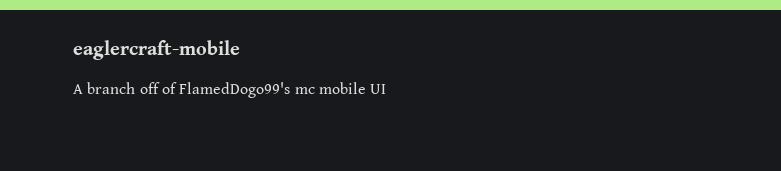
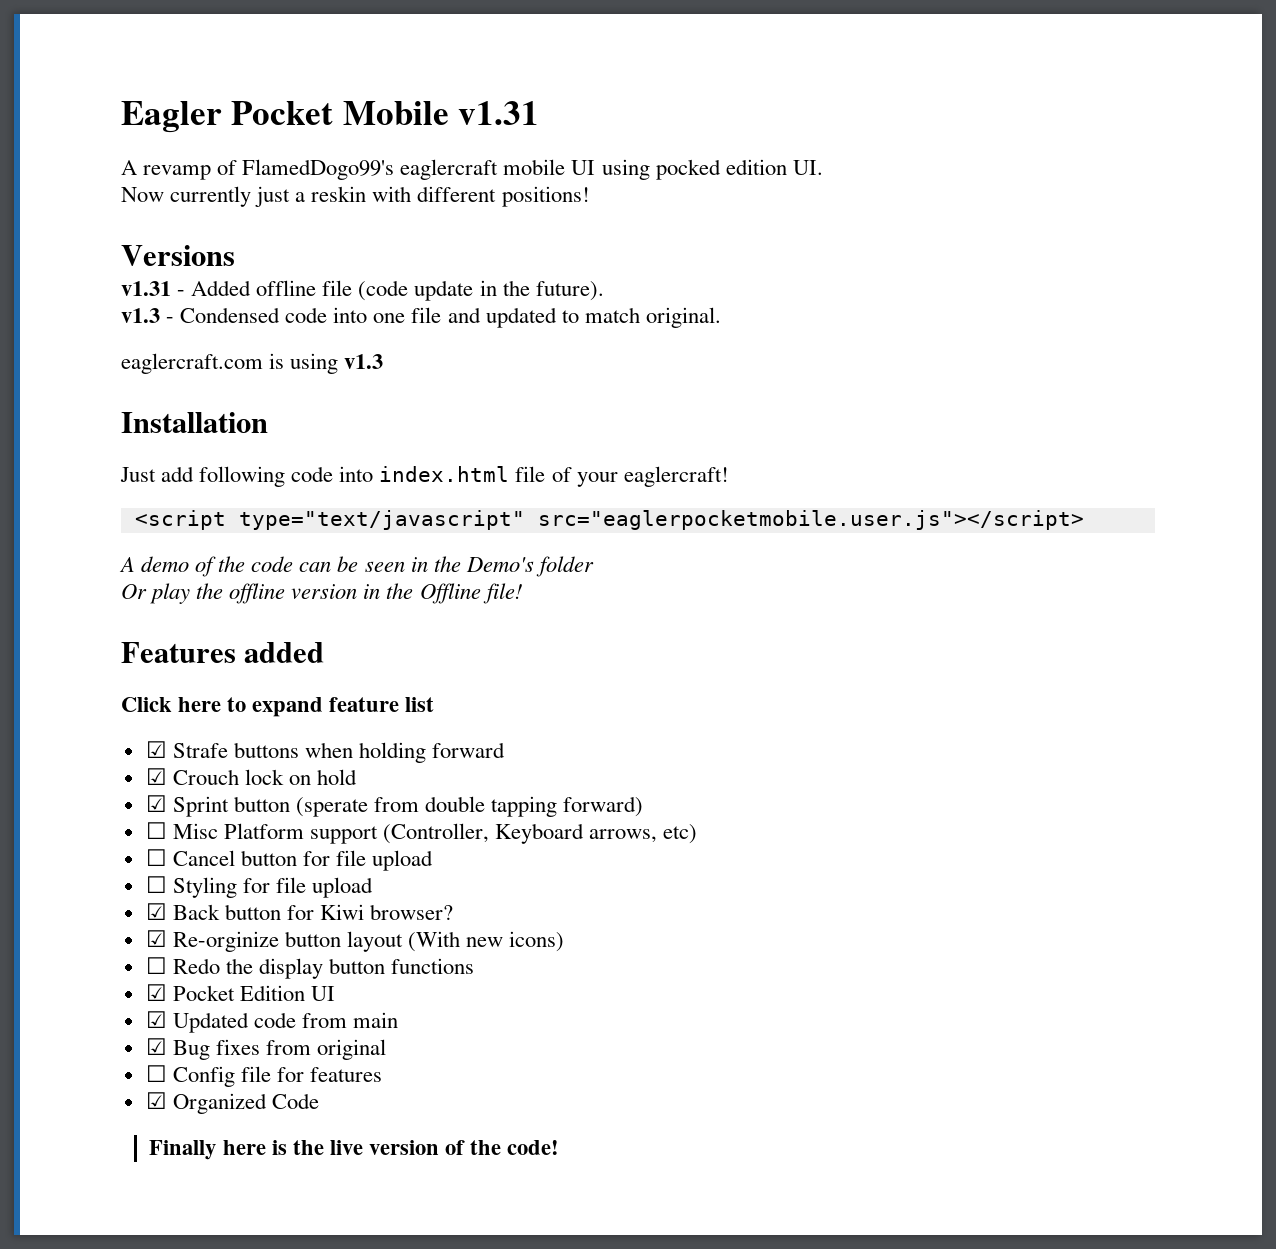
- eaglercraft-mobile
- A branch off of FlamedDogo99's mc mobile UI
+ Eagler Pocket Mobile v1.31
+ A revamp of FlamedDogo99's eaglercraft mobile UI using pocked edition UI.
+ Now currently just a reskin with different positions!
+ Versions
+ v1.31 - Added offline file (code update in the future).
+ v1.3 - Condensed code into one file and updated to match original.
+ eaglercraft.com is using v1.3
+ Installation
+ Just add following code into index.html file of your eaglercraft!
+ <script type="text/javascript" src="eaglerpocketmobile.user.js"></script>
+ A demo of the code can be seen in the Demo's folder
+ Or play the offline version in the Offline file!
+ Features added
+ Click here to expand feature list
+ ☑ Strafe buttons when holding forward
+ ☑ Crouch lock on hold
+ ☑ Sprint button (sperate from double tapping forward)
+ ☐ Misc Platform support (Controller, Keyboard arrows, etc)
+ ☐ Cancel button for file upload
+ ☐ Styling for file upload
+ ☑ Back button for Kiwi browser?
+ ☑ Re-orginize button layout (With new icons)
+ ☐ Redo the display button functions
+ ☑ Pocket Edition UI
+ ☑ Updated code from main
+ ☑ Bug fixes from original
+ ☐ Config file for features
+ ☑ Organized Code
+ Finally here is the live version of the code!

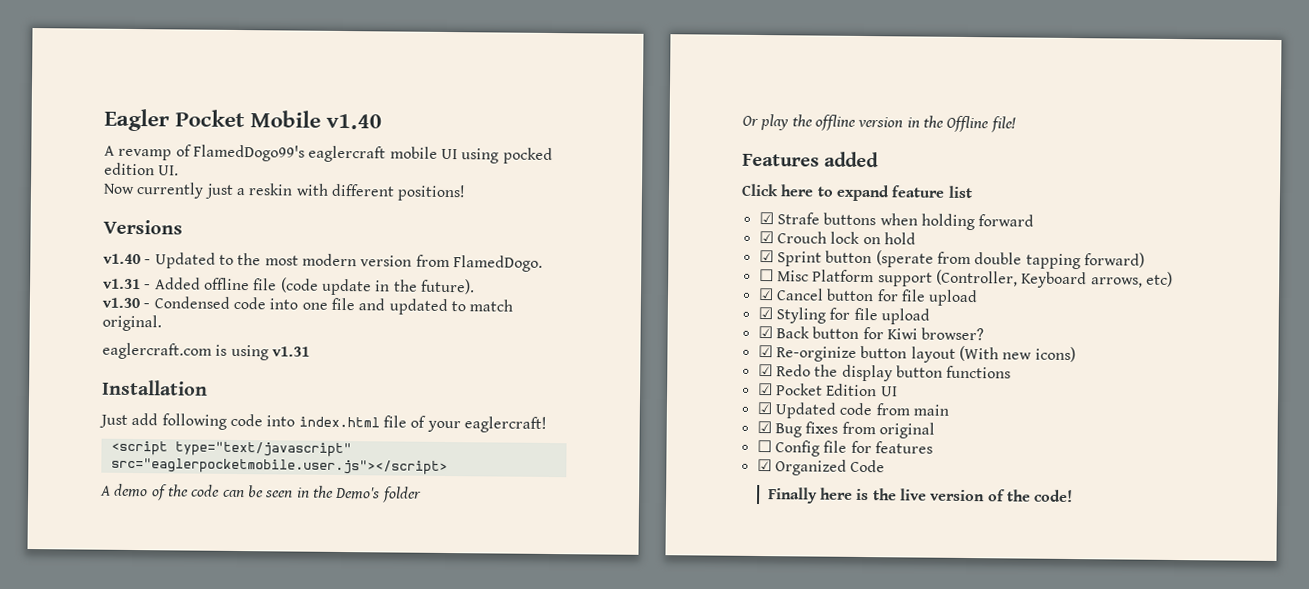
- Eagler Pocket Mobile v1.31
+ Eagler Pocket Mobile v1.40
+ v1.40 - Updated to the most modern version from FlamedDogo.
- v1.3 - Condensed code into one file and updated to match original.
+ v1.30 - Condensed code into one file and updated to match original.
- eaglercraft.com is using v1.3
+ eaglercraft.com is using v1.31
- ☐ Cancel button for file upload
+ ☑ Cancel button for file upload
- ☐ Styling for file upload
+ ☑ Styling for file upload
- ☐ Redo the display button functions
+ ☑ Redo the display button functions

